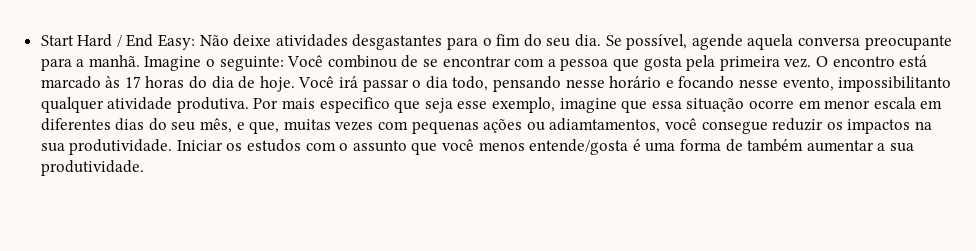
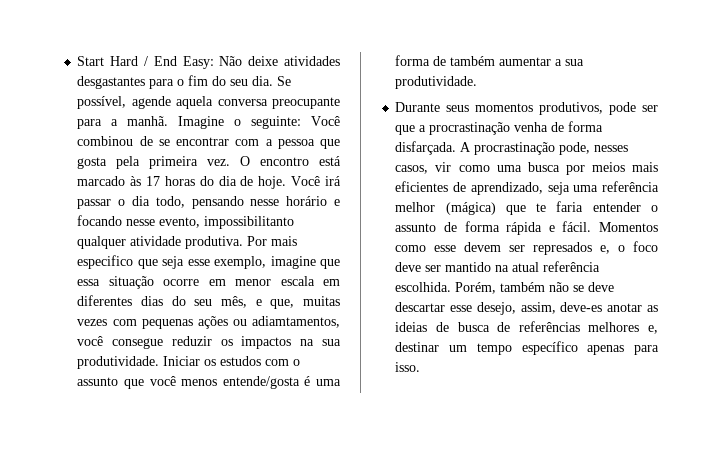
+ Durante seus momentos produtivos, pode ser que a procrastinação venha de forma disfarçada. A procrastinação pode, nesses casos, vir como uma busca por meios mais eficientes de aprendizado, seja uma referência melhor (mágica) que te faria entender o assunto de forma rápida e fácil. Momentos como esse devem ser represados e, o foco deve ser mantido na atual referência escolhida. Porém, também não se deve descartar esse desejo, assim, deve-es anotar as ideias de busca de referências melhores e, destinar um tempo específico apenas para isso.

